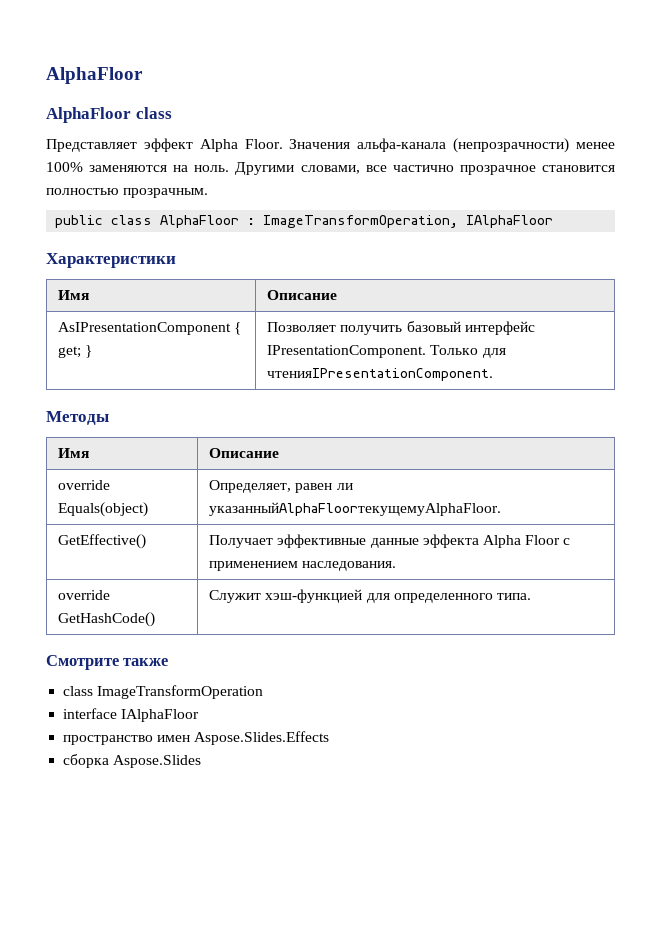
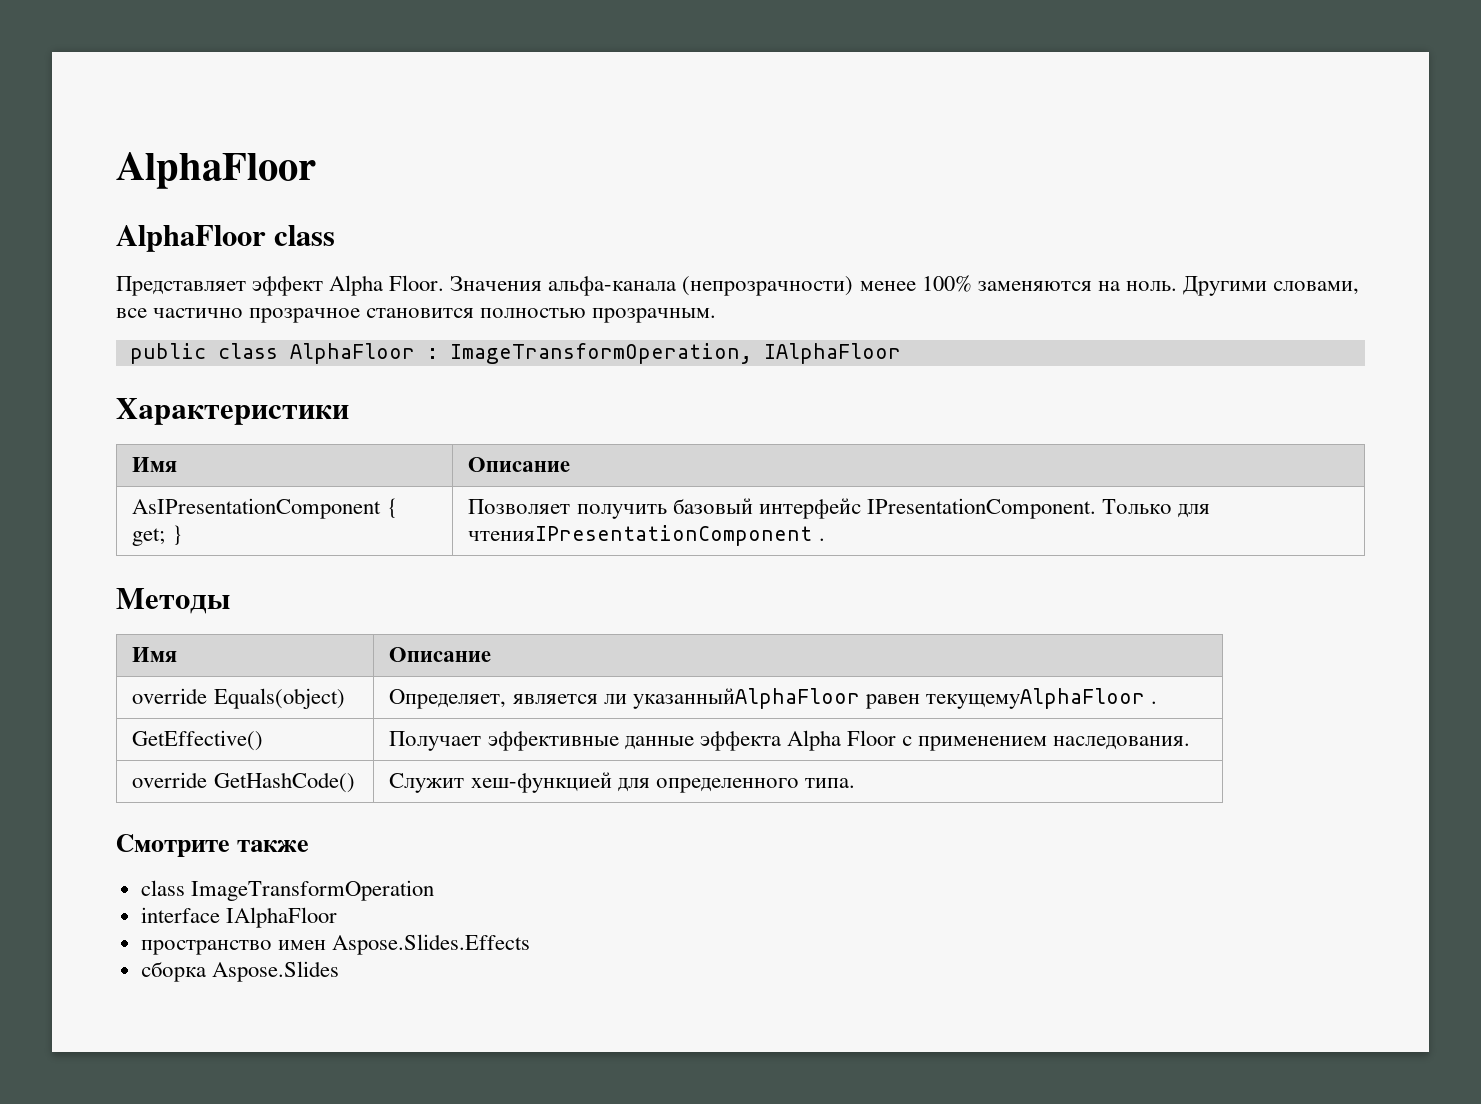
- AsIPresentationComponent { get; } | Позволяет получить базовый интерфейс IPresentationComponent. Только для чтенияIPresentationComponent.
+ AsIPresentationComponent { get; } | Позволяет получить базовый интерфейс IPresentationComponent. Только для чтенияIPresentationComponent .
- override Equals(object) | Определяет, равен ли указанныйAlphaFloorтекущемуAlphaFloor.
+ override Equals(object) | Определяет, является ли указанныйAlphaFloor равен текущемуAlphaFloor .
- override GetHashCode() | Служит хэш-функцией для определенного типа.
+ override GetHashCode() | Служит хеш-функцией для определенного типа.

